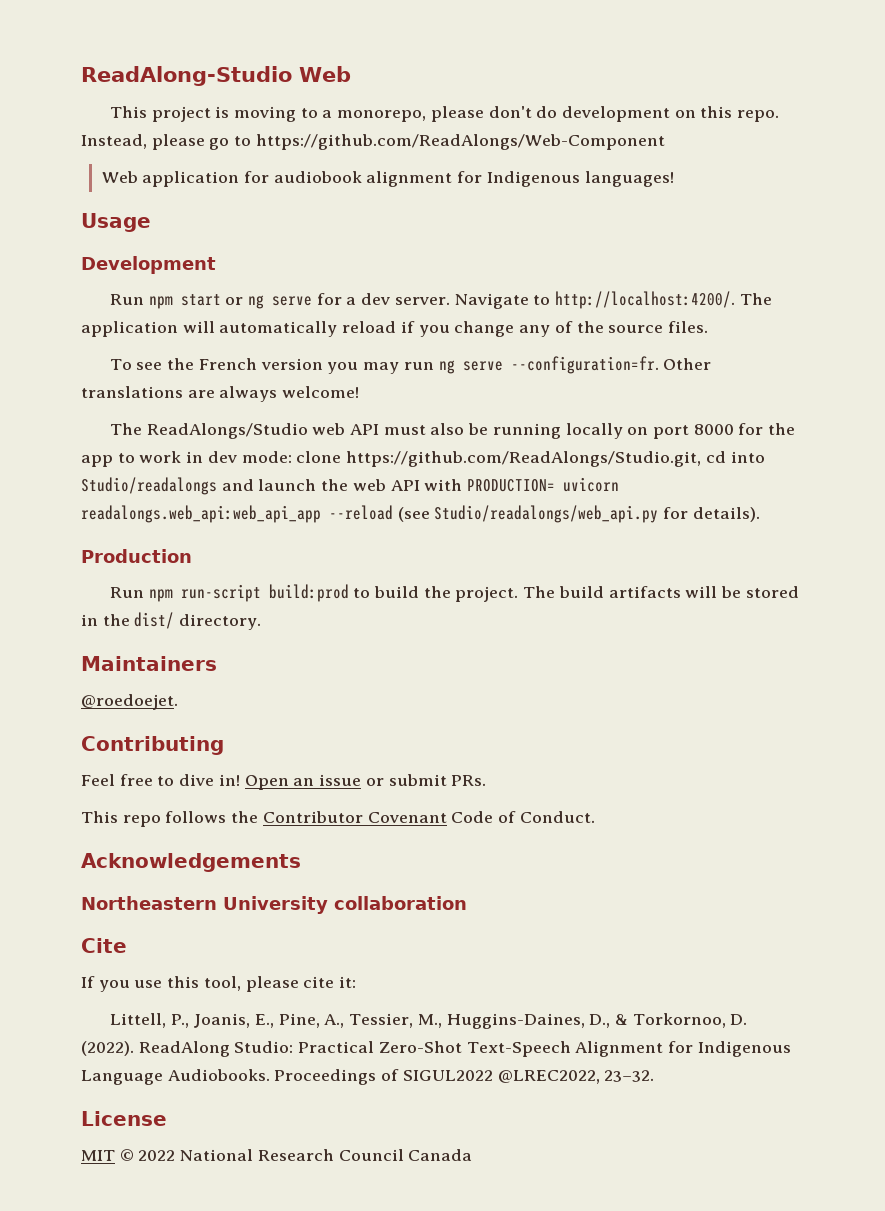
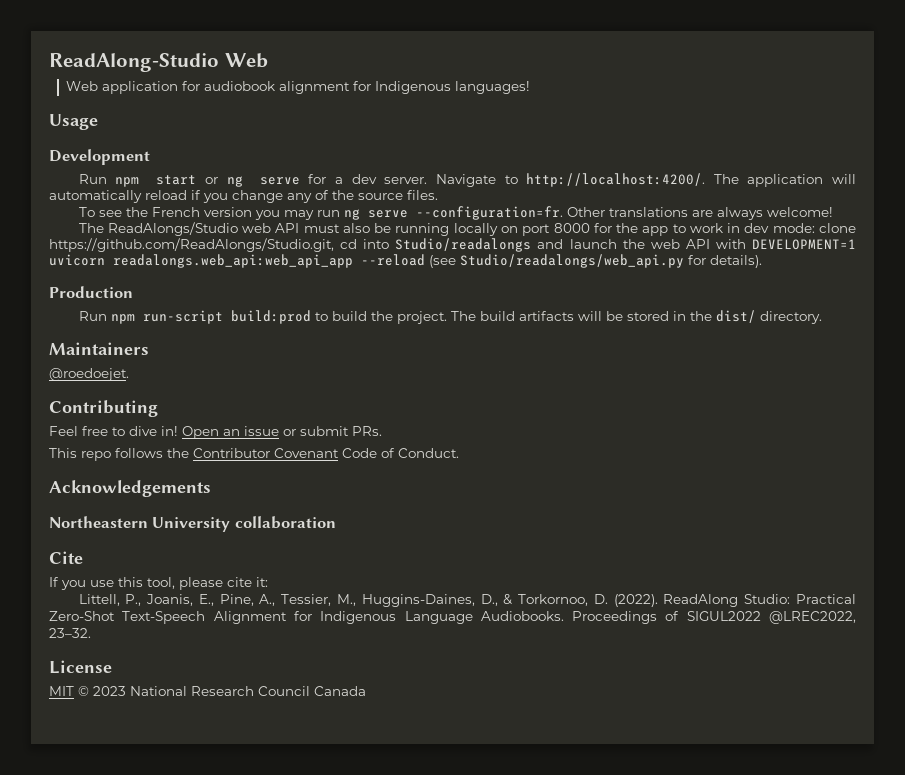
- This project is moving to a monorepo, please don't do development on this repo. Instead, please go to https://github.com/ReadAlongs/Web-Component
- The ReadAlongs/Studio web API must also be running locally on port 8000 for the app to work in dev mode: clone https://github.com/ReadAlongs/Studio.git, cd into Studio/readalongs and launch the web API with PRODUCTION= uvicorn readalongs.web_api:web_api_app --reload (see Studio/readalongs/web_api.py for details).
+ The ReadAlongs/Studio web API must also be running locally on port 8000 for the app to work in dev mode: clone https://github.com/ReadAlongs/Studio.git, cd into Studio/readalongs and launch the web API with DEVELOPMENT=1 uvicorn readalongs.web_api:web_api_app --reload (see Studio/readalongs/web_api.py for details).
- MIT © 2022 National Research Council Canada
+ MIT © 2023 National Research Council Canada

